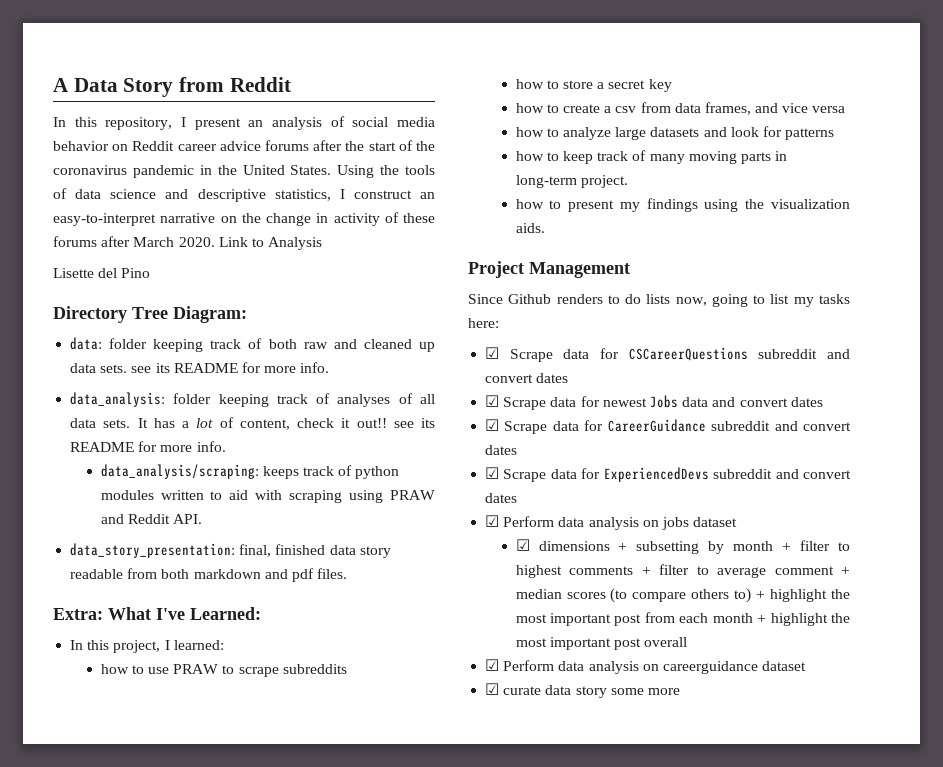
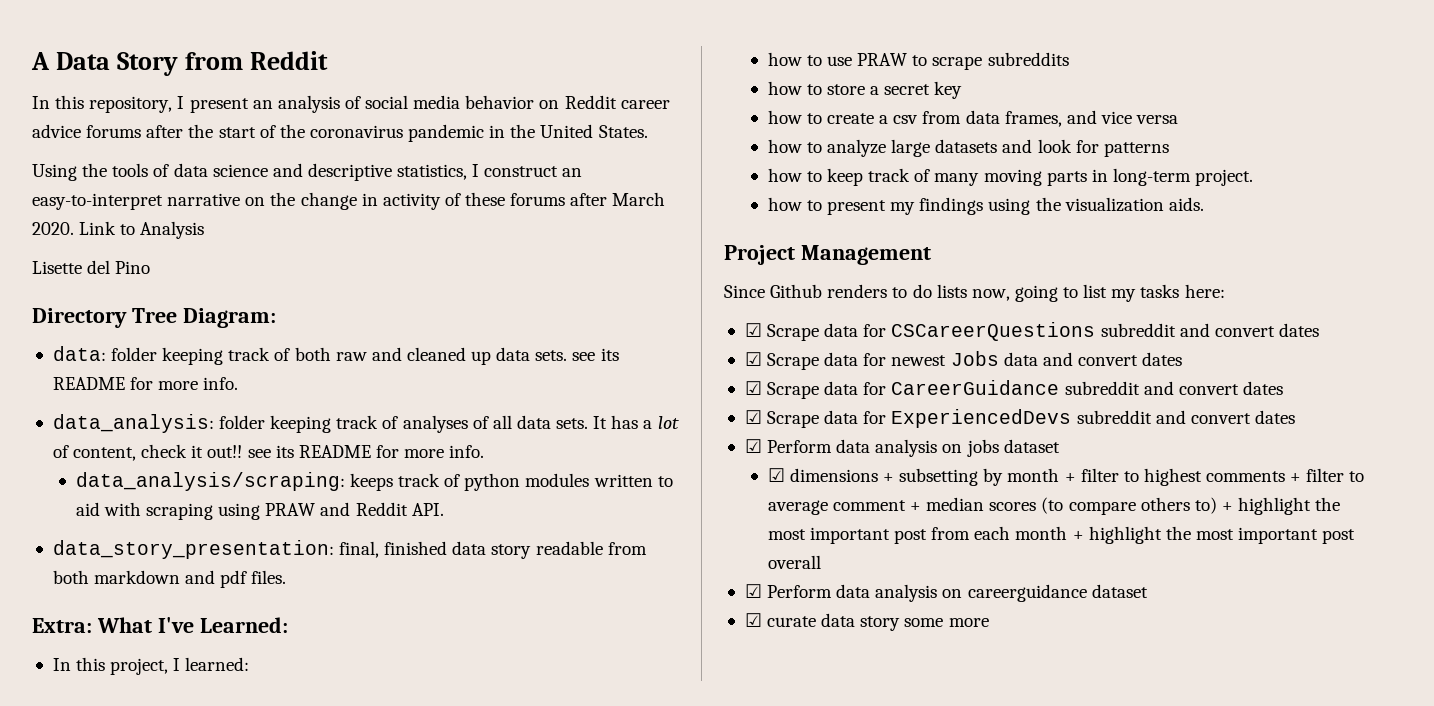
- In this repository, I present an analysis of social media behavior on Reddit career advice forums after the start of the coronavirus pandemic in the United States. Using the tools of data science and descriptive statistics, I construct an easy-to-interpret narrative on the change in activity of these forums after March 2020.
+ In this repository, I present an analysis of social media behavior on Reddit career advice forums after the start of the coronavirus pandemic in the United States.
+ Using the tools of data science and descriptive statistics, I construct an easy-to-interpret narrative on the change in activity of these forums after March 2020.

